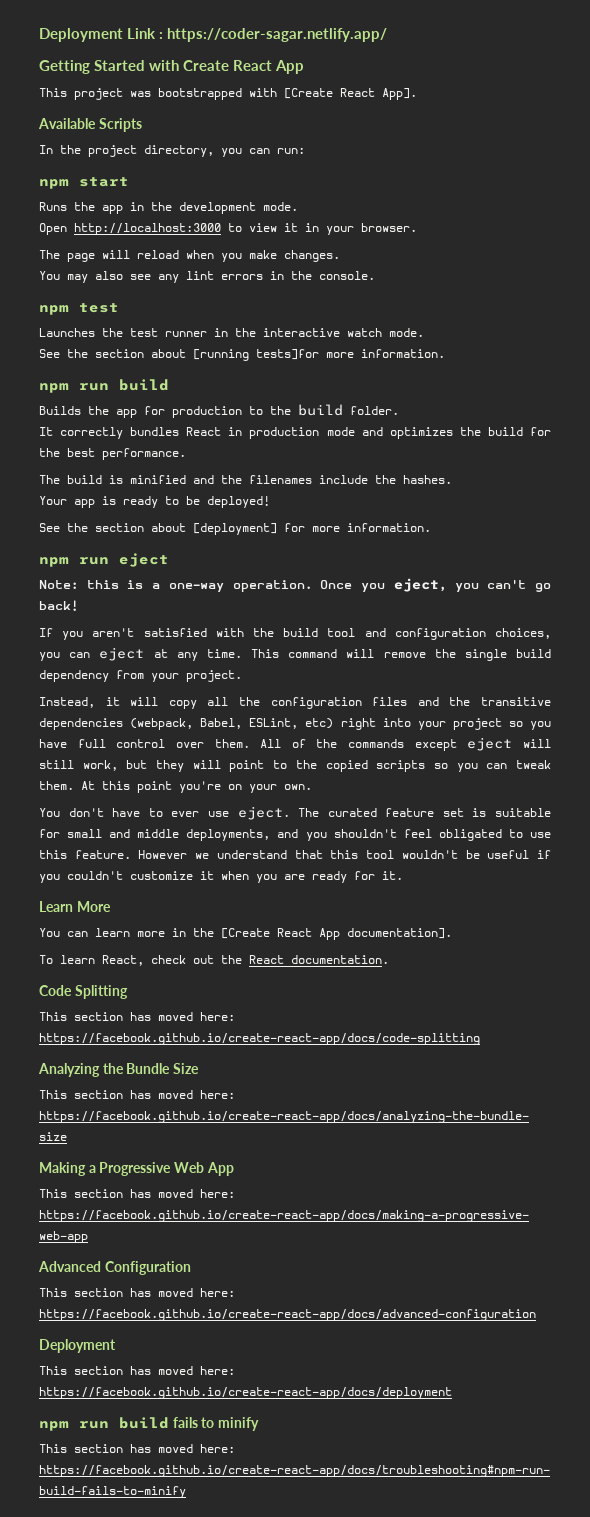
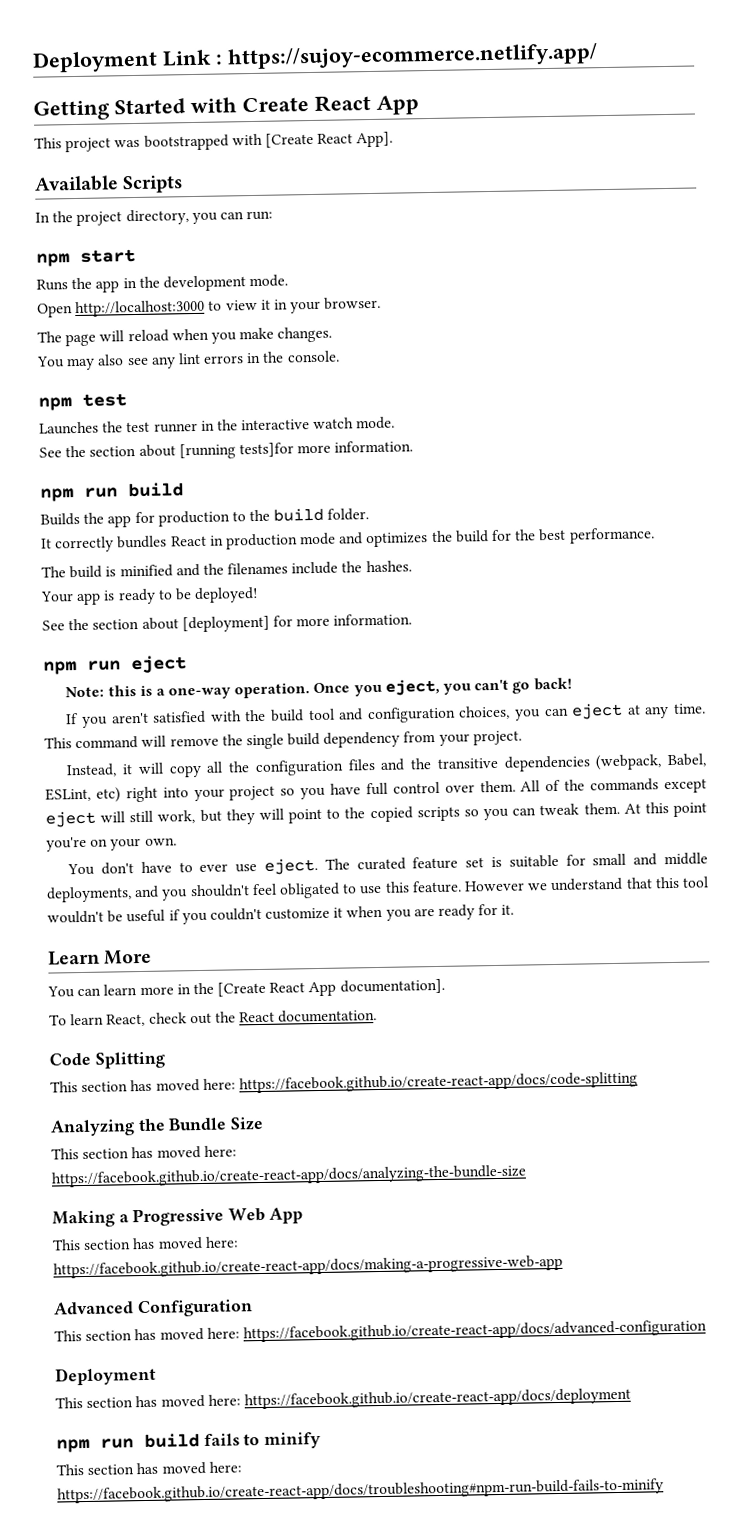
- Deployment Link : https://coder-sagar.netlify.app/
+ Deployment Link : https://sujoy-ecommerce.netlify.app/

